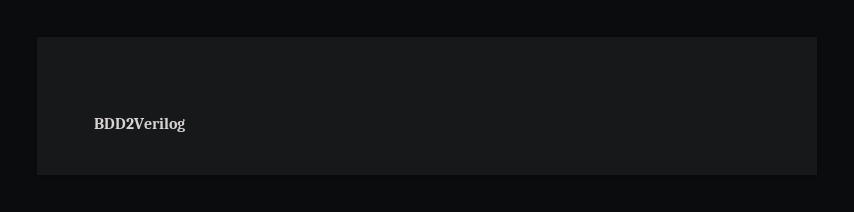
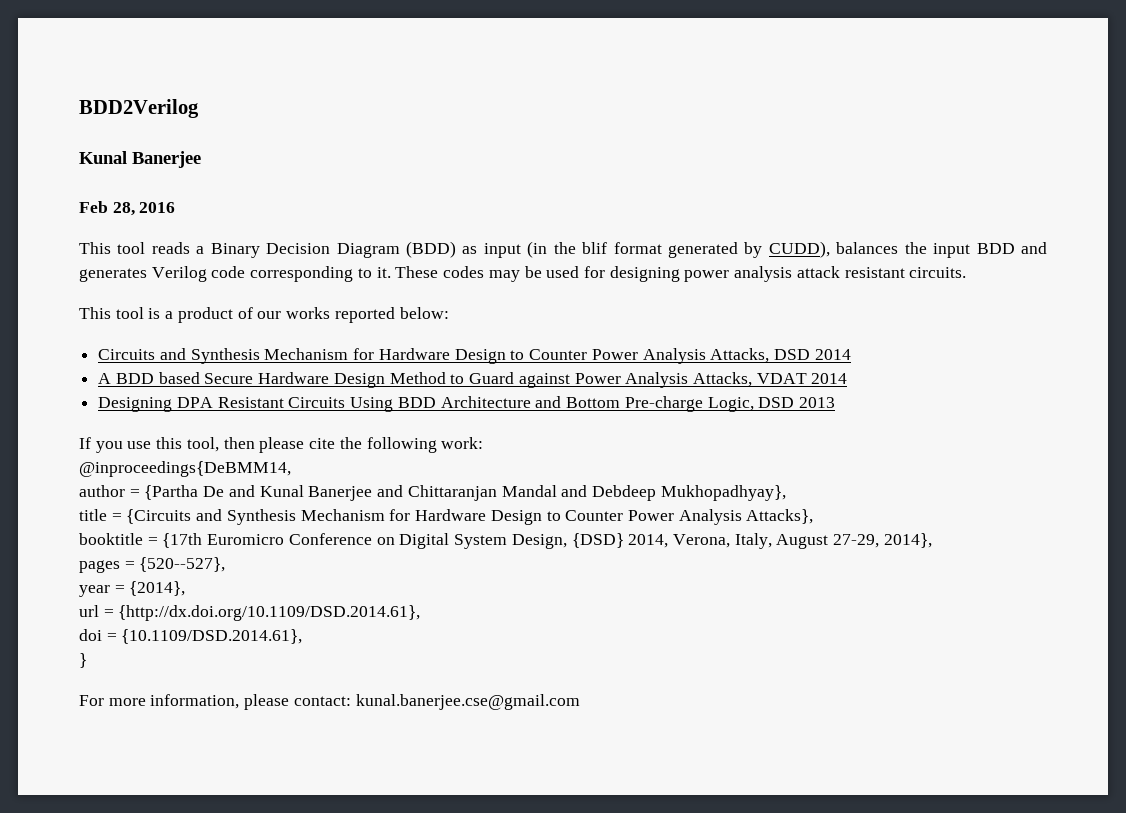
  BDD2Verilog
+ Kunal Banerjee
+ Feb 28, 2016
+ This tool reads a Binary Decision Diagram (BDD) as input (in the blif format generated by CUDD), balances the input BDD and generates Verilog code corresponding to it. These codes may be used for designing power analysis attack resistant circuits.
+ This tool is a product of our works reported below:
+ Circuits and Synthesis Mechanism for Hardware Design to Counter Power Analysis Attacks, DSD 2014
+ A BDD based Secure Hardware Design Method to Guard against Power Analysis Attacks, VDAT 2014
+ Designing DPA Resistant Circuits Using BDD Architecture and Bottom Pre-charge Logic, DSD 2013
+ If you use this tool, then please cite the following work:
+ @inproceedings{DeBMM14,
+ author = {Partha De and Kunal Banerjee and Chittaranjan Mandal and Debdeep Mukhopadhyay},
+ title = {Circuits and Synthesis Mechanism for Hardware Design to Counter Power Analysis Attacks},
+ booktitle = {17th Euromicro Conference on Digital System Design, {DSD} 2014, Verona, Italy, August 27-29, 2014},
+ pages = {520--527},
+ year = {2014},
+ url = {http://dx.doi.org/10.1109/DSD.2014.61},
+ doi = {10.1109/DSD.2014.61},
+ }
+ For more information, please contact: kunal.banerjee.cse@gmail.com

